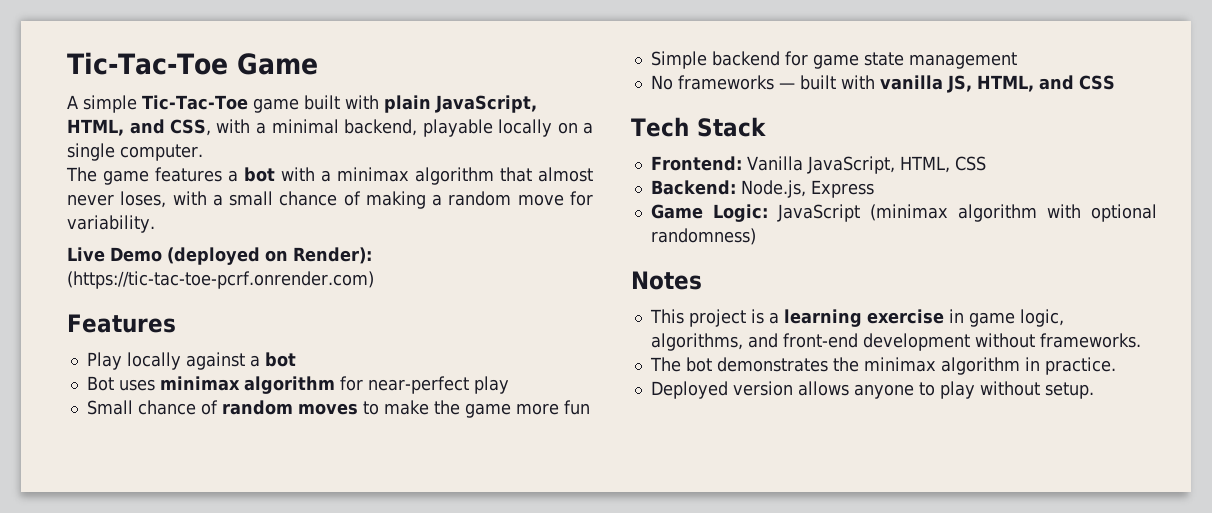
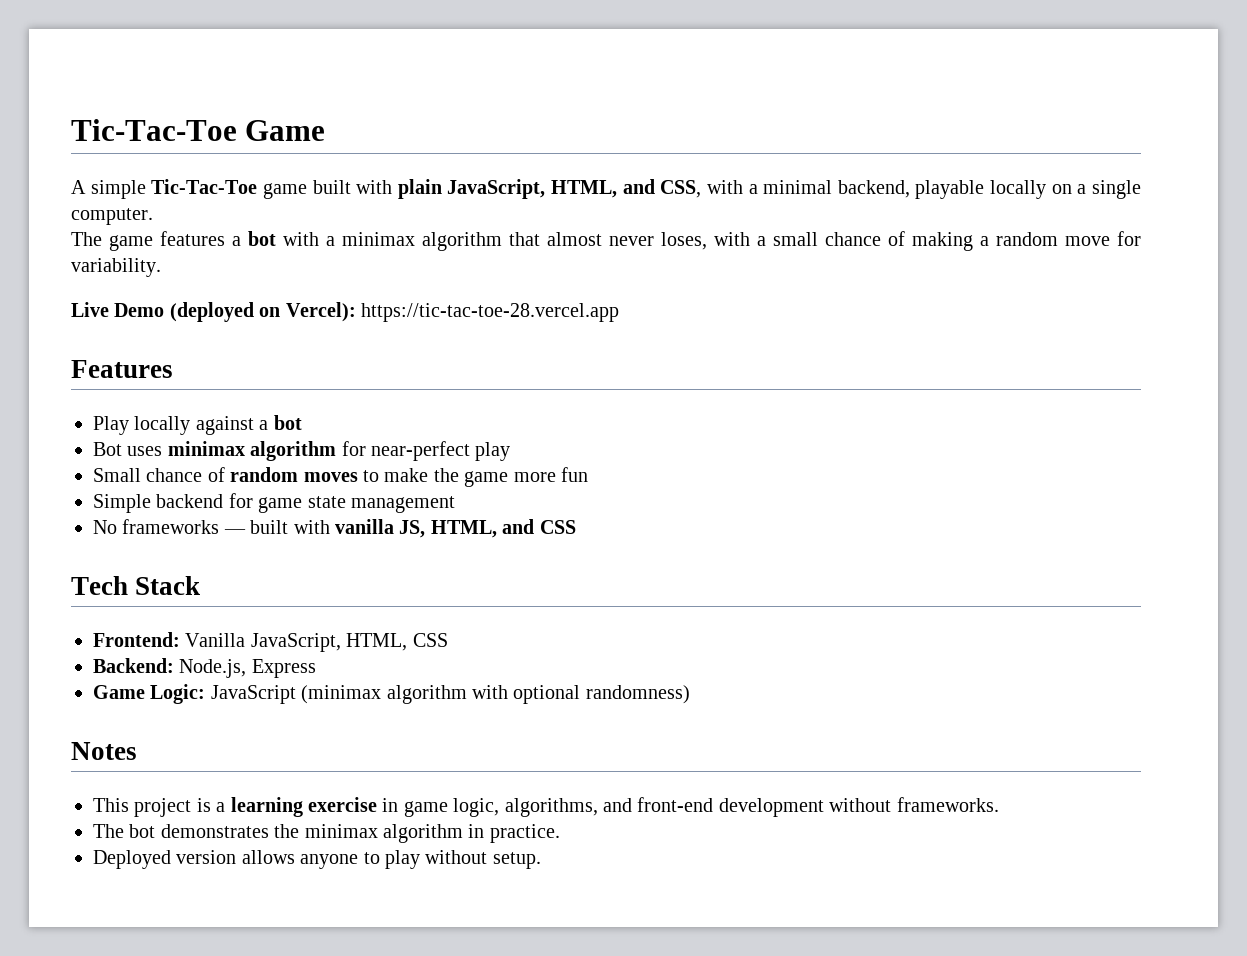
- Live Demo (deployed on Render): (https://tic-tac-toe-pcrf.onrender.com)
+ Live Demo (deployed on Vercel): https://tic-tac-toe-28.vercel.app

